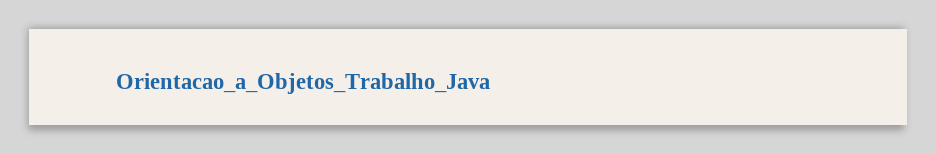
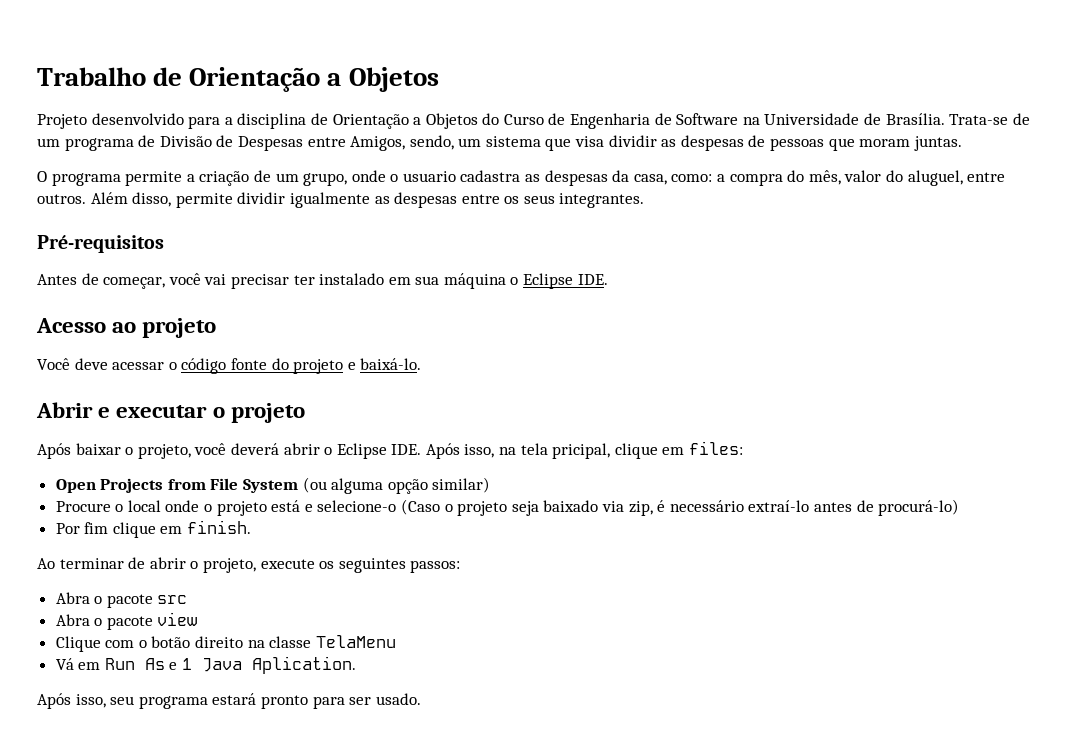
- Orientacao_a_Objetos_Trabalho_Java
+ Trabalho de Orientação a Objetos
+ Projeto desenvolvido para a disciplina de Orientação a Objetos do Curso de Engenharia de Software na Universidade de Brasília. Trata-se de um programa de Divisão de Despesas entre Amigos, sendo, um sistema que visa dividir as despesas de pessoas que moram juntas.
+ O programa permite a criação de um grupo, onde o usuario cadastra as despesas da casa, como: a compra do mês, valor do aluguel, entre outros. Além disso, permite dividir igualmente as despesas entre os seus integrantes.
+ Pré-requisitos
+ Antes de começar, você vai precisar ter instalado em sua máquina o Eclipse IDE.
+ Acesso ao projeto
+ Você deve acessar o código fonte do projeto e baixá-lo.
+ Abrir e executar o projeto
+ Após baixar o projeto, você deverá abrir o Eclipse IDE. Após isso, na tela pricipal, clique em files:
+ Open Projects from File System (ou alguma opção similar)
+ Procure o local onde o projeto está e selecione-o (Caso o projeto seja baixado via zip, é necessário extraí-lo antes de procurá-lo)
+ Por fim clique em finish.
+ Ao terminar de abrir o projeto, execute os seguintes passos:
+ Abra o pacote src
+ Abra o pacote view
+ Clique com o botão direito na classe TelaMenu
+ Vá em Run As e 1 Java Aplication.
+ Após isso, seu programa estará pronto para ser usado.

